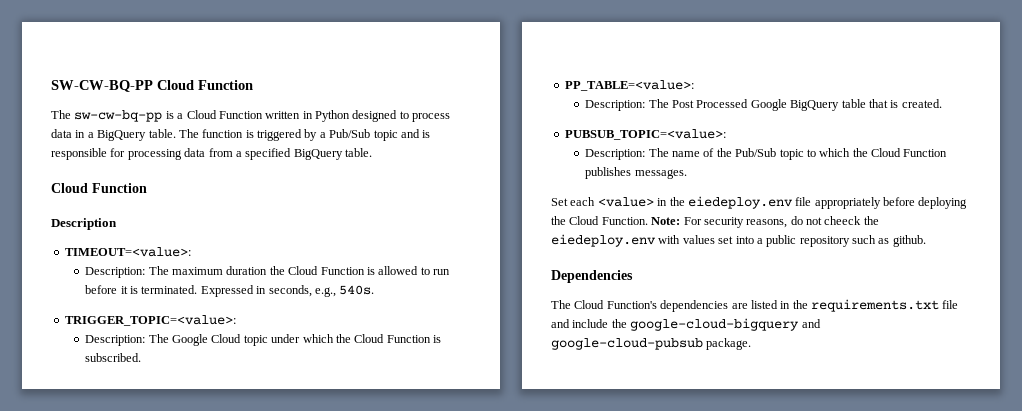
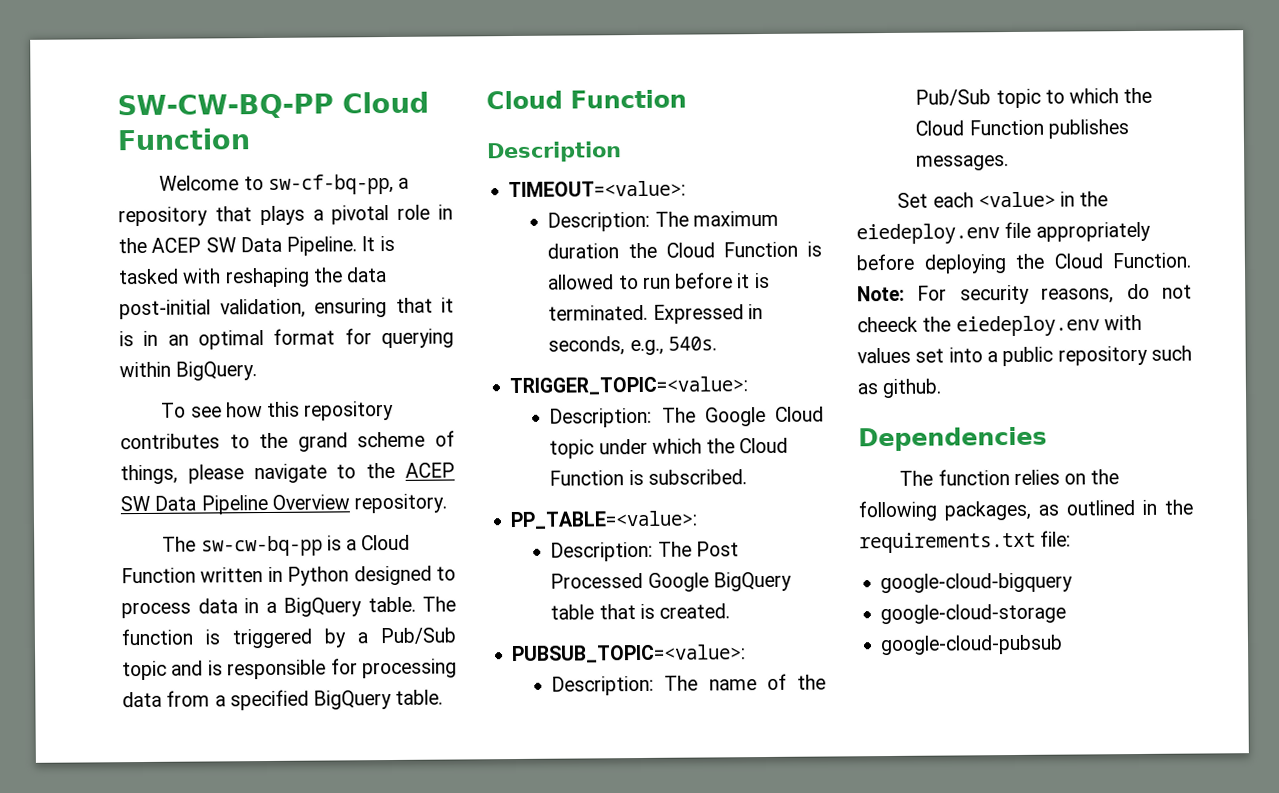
+ Welcome to sw-cf-bq-pp, a repository that plays a pivotal role in the ACEP SW Data Pipeline. It is tasked with reshaping the data post-initial validation, ensuring that it is in an optimal format for querying within BigQuery.
+ To see how this repository contributes to the grand scheme of things, please navigate to the ACEP SW Data Pipeline Overview repository.
- The Cloud Function's dependencies are listed in the requirements.txt file and include the google-cloud-bigquery and google-cloud-pubsub package.
+ The function relies on the following packages, as outlined in the requirements.txt file:
+ google-cloud-bigquery
+ google-cloud-storage
+ google-cloud-pubsub

